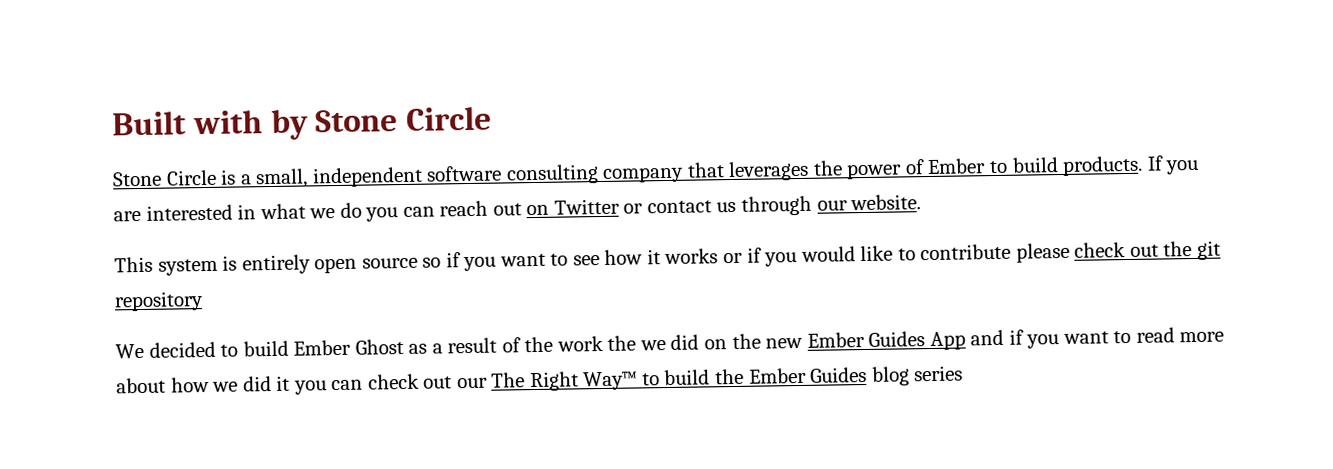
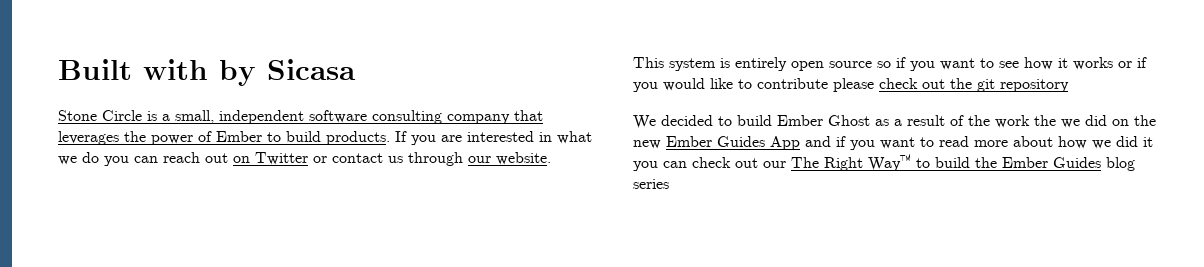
- Built with by Stone Circle
+ Built with by Sicasa

